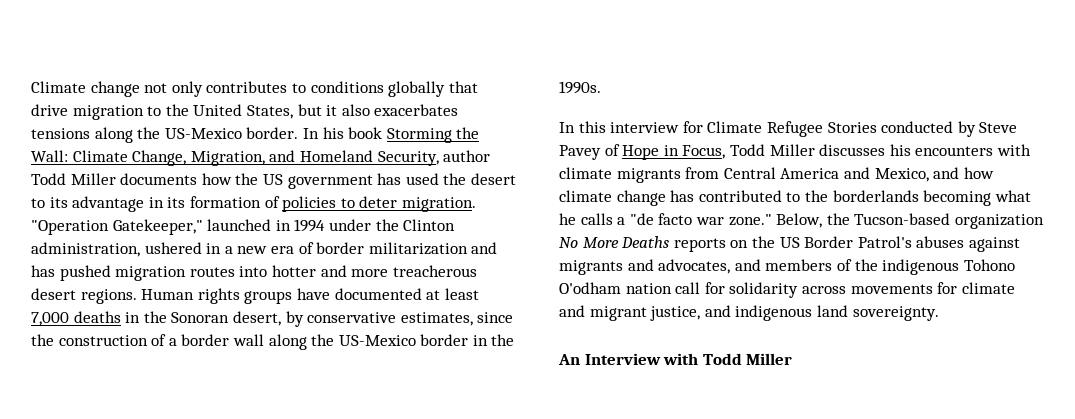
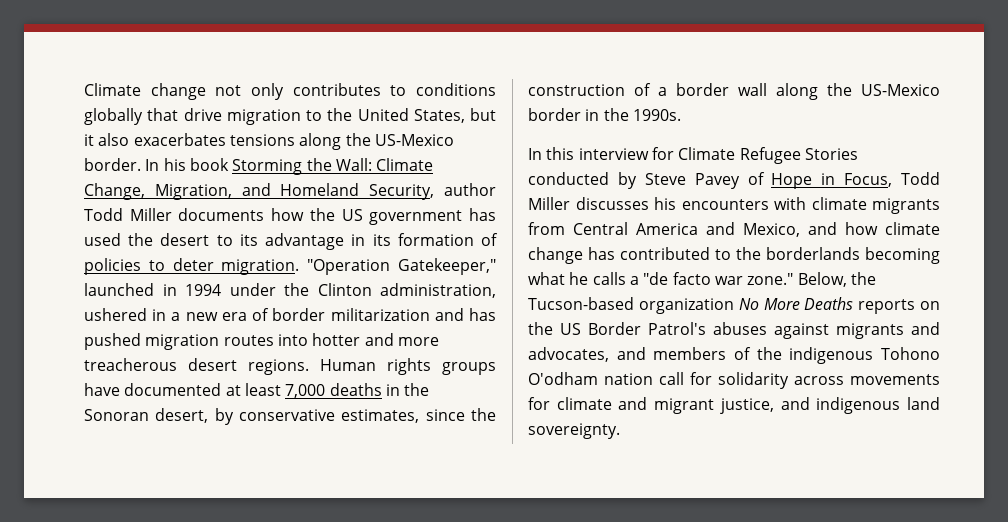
- An Interview with Todd Miller

